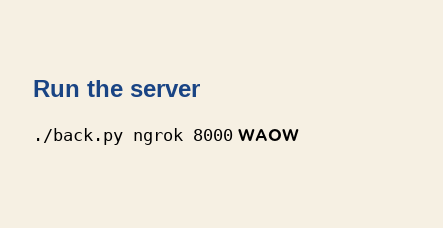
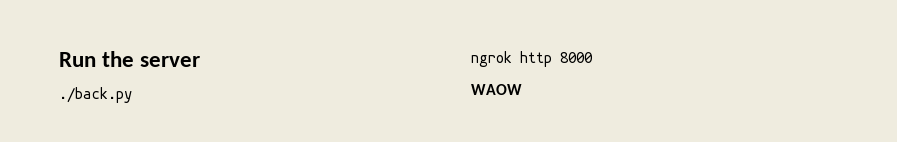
- ./back.py ngrok 8000 WAOW
+ ./back.py
+ ngrok http 8000
+ WAOW

